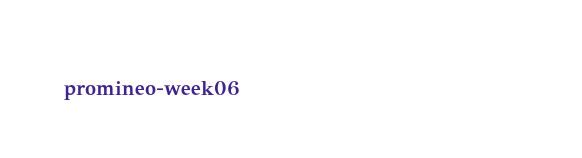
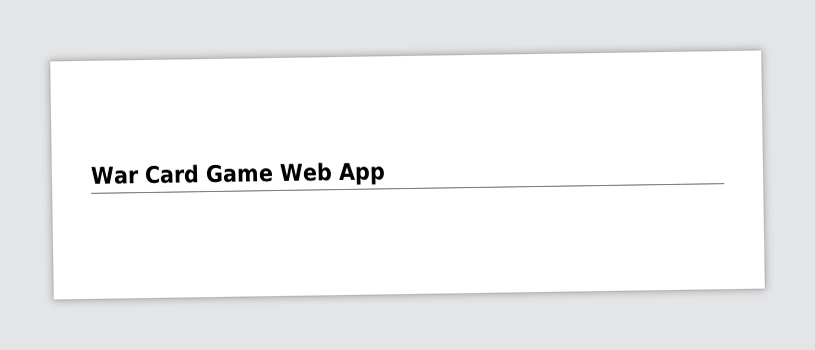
- promineo-week06
+ War Card Game Web App

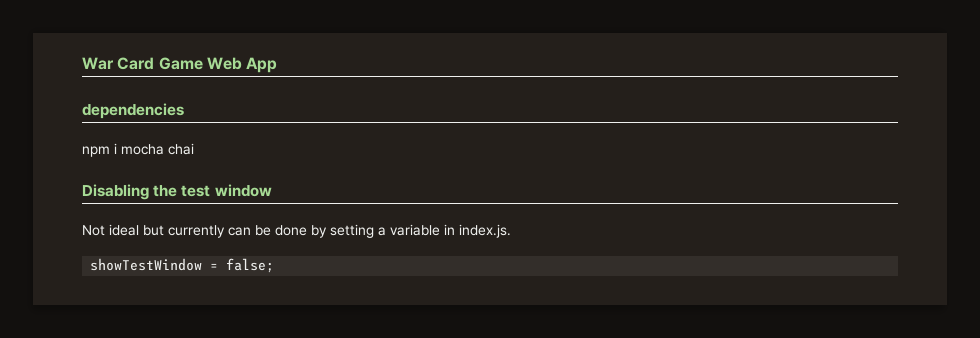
+ dependencies
+ npm i mocha chai
+ Disabling the test window
+ Not ideal but currently can be done by setting a variable in index.js.
+ showTestWindow = false;

